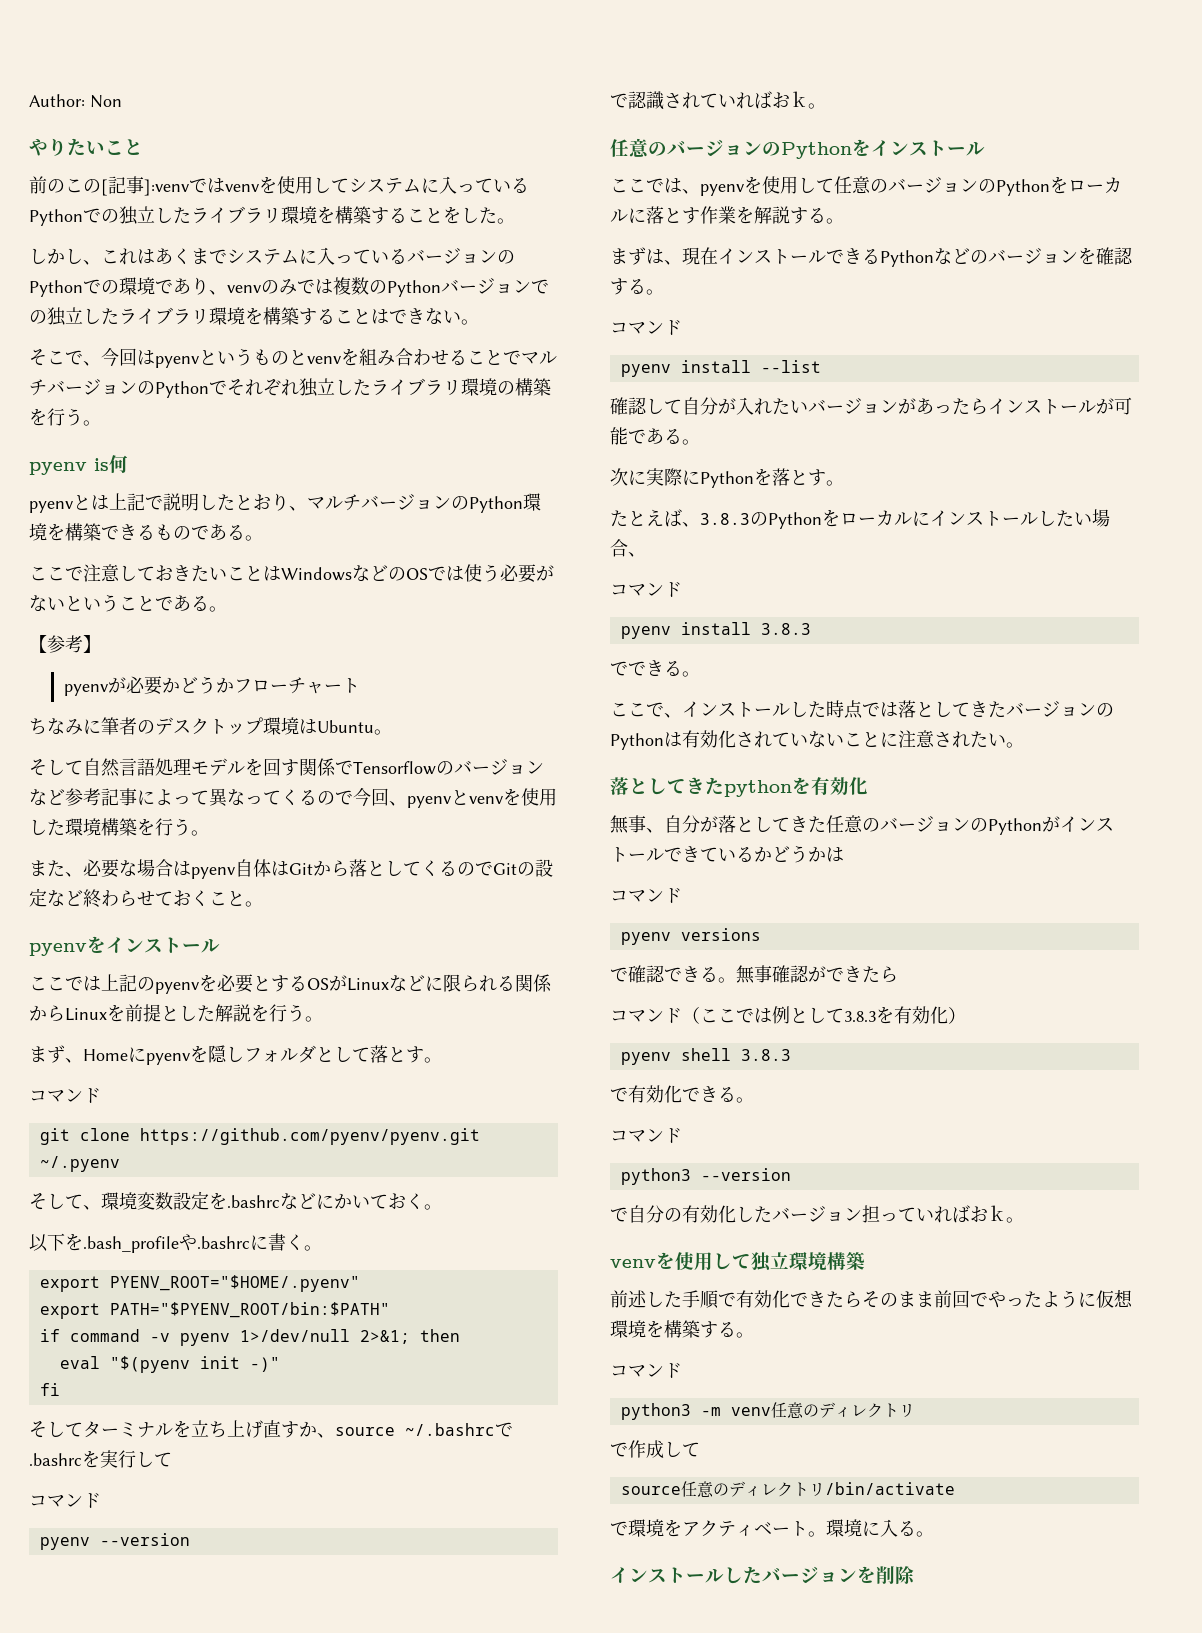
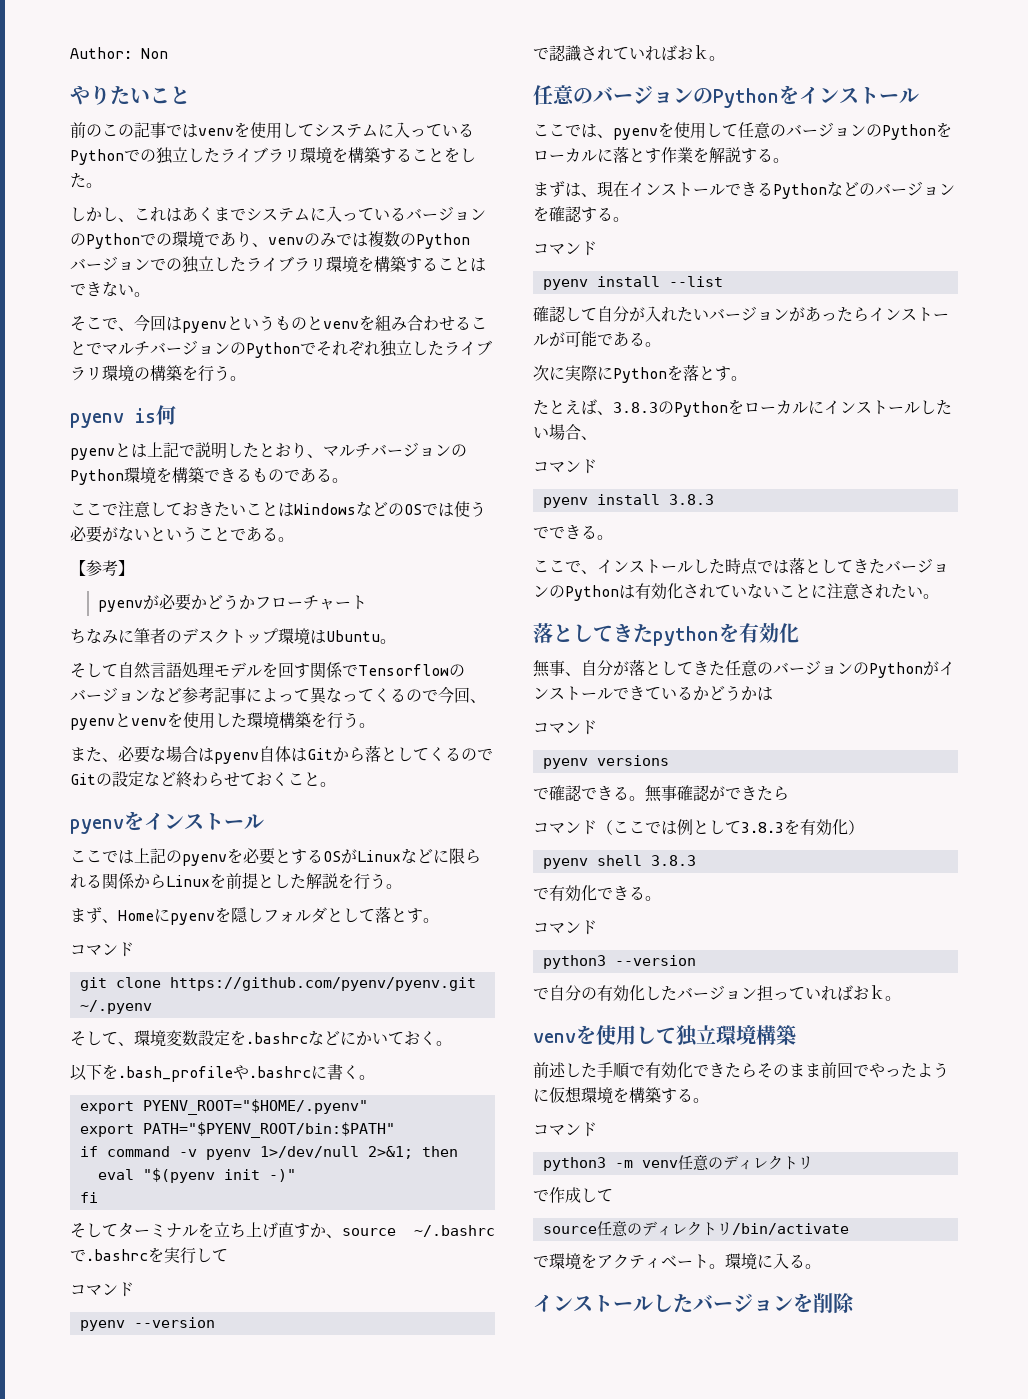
- 前のこの[記事]:venvではvenvを使用してシステムに入っているPythonでの独立したライブラリ環境を構築することをした。
+ 前のこの記事ではvenvを使用してシステムに入っているPythonでの独立したライブラリ環境を構築することをした。

